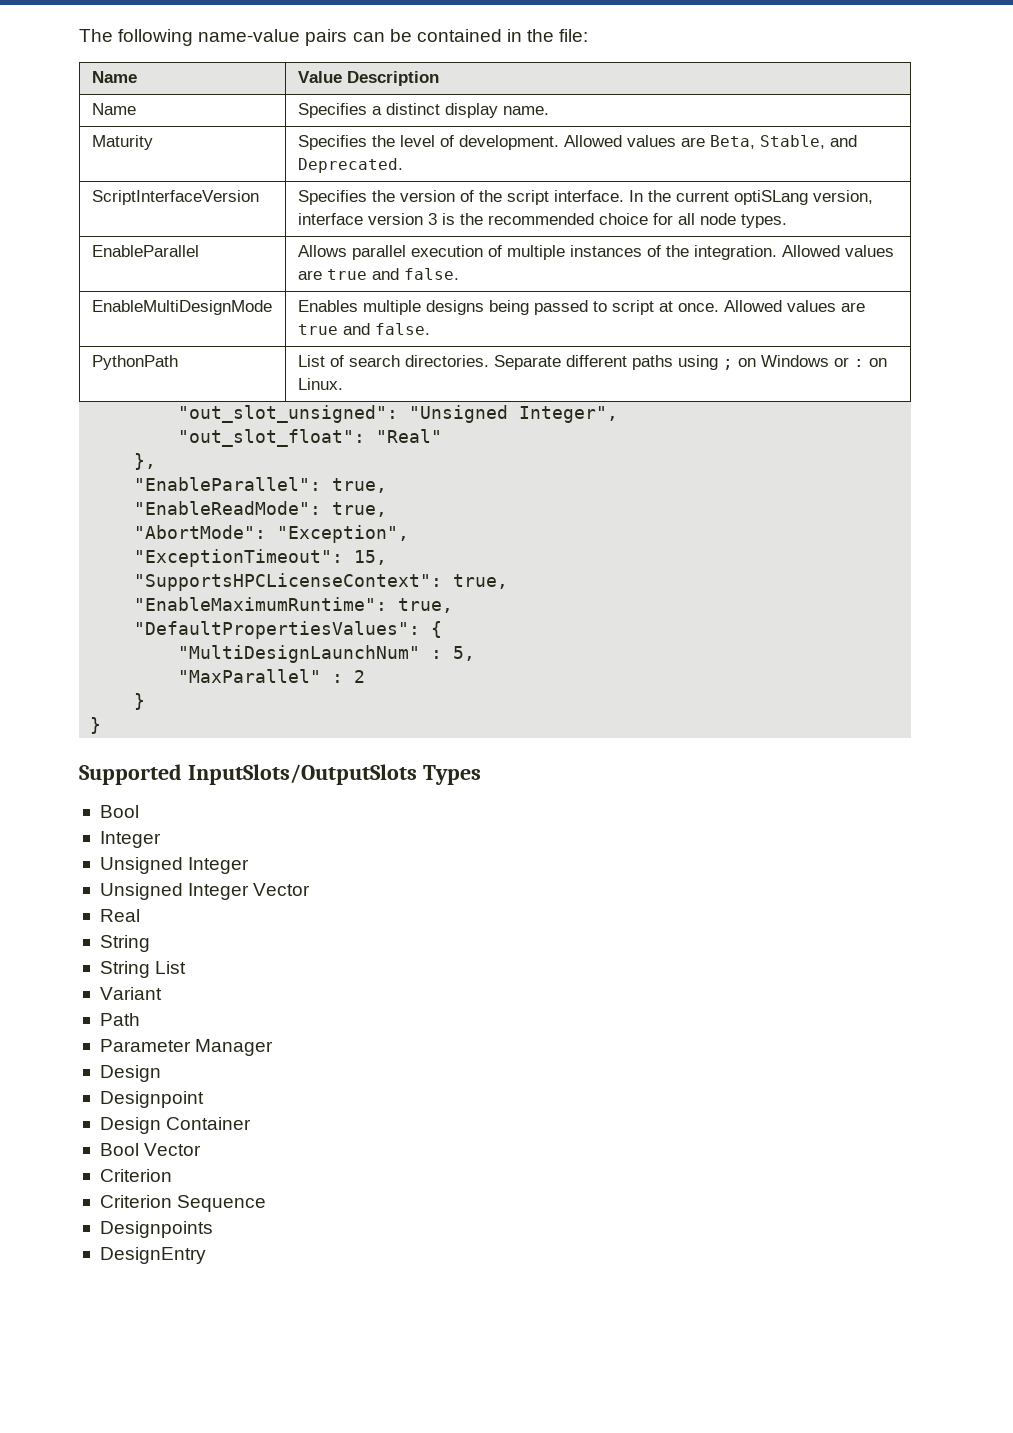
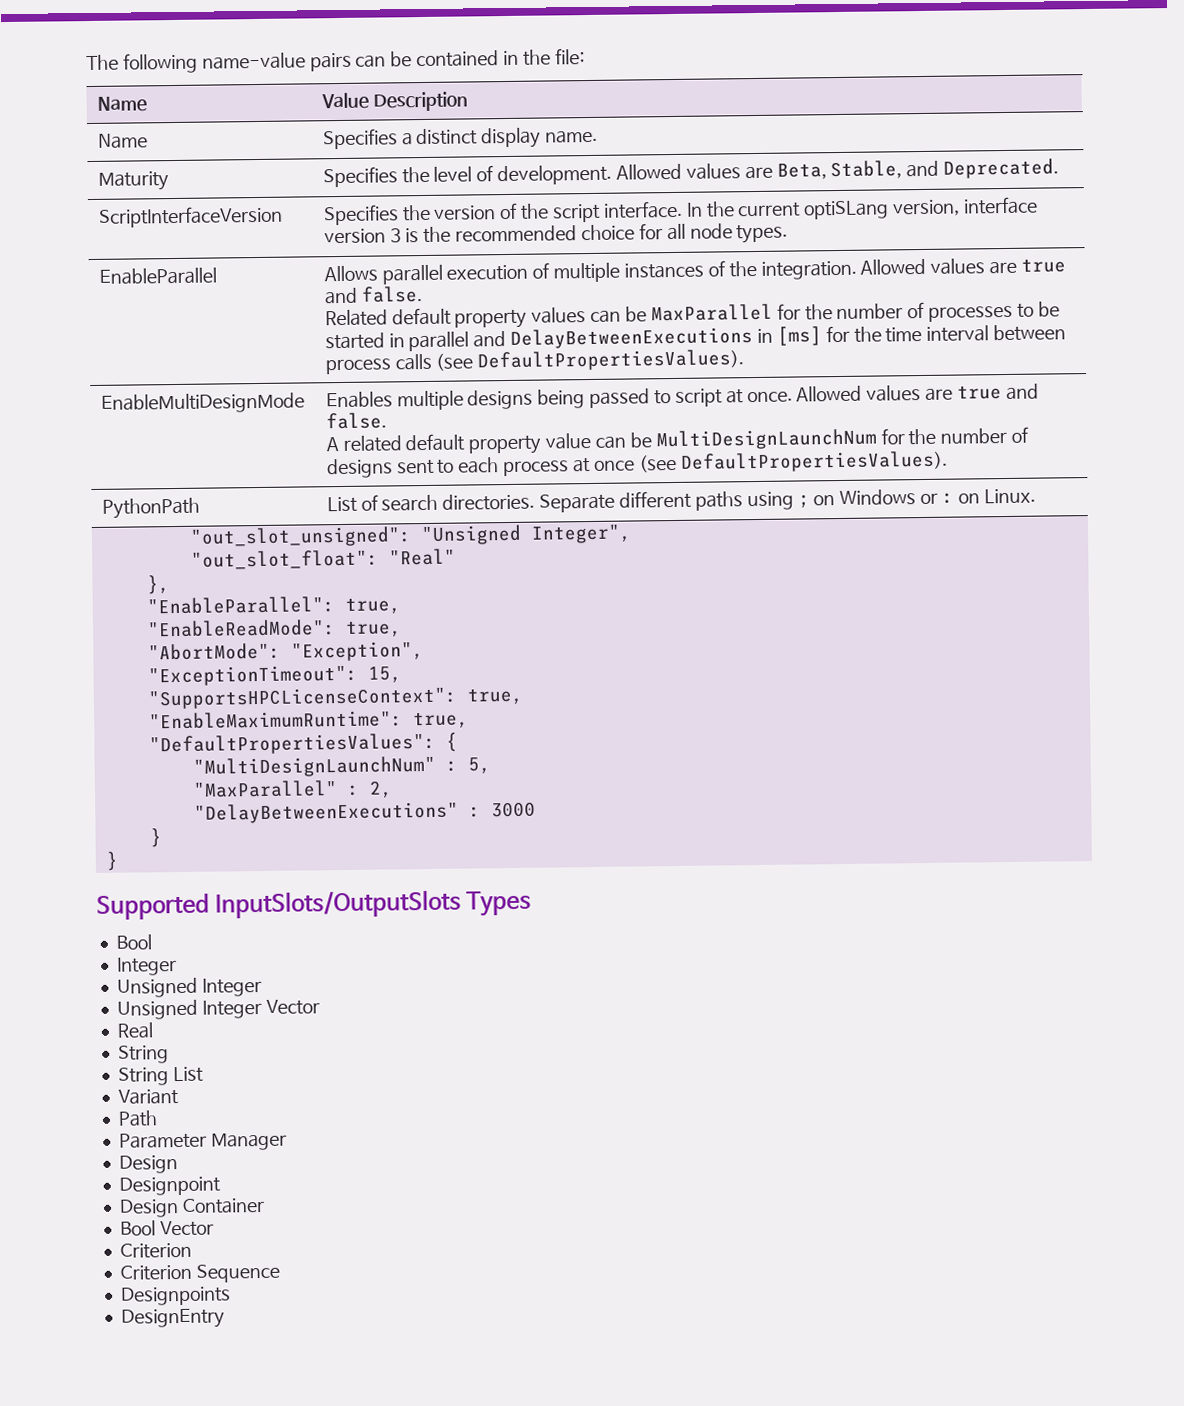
+ Related default property values can be MaxParallel for the number of processes to be started in parallel and DelayBetweenExecutions in [ms] for the time interval between process calls (see DefaultPropertiesValues).
  EnableMultiDesignMode | Enables multiple designs being passed to script at once. Allowed values are true and false.
+ A related default property value can be MultiDesignLaunchNum for the number of designs sent to each process at once (see DefaultPropertiesValues).
- "MaxParallel" : 2
+ "MaxParallel" : 2,
+ "DelayBetweenExecutions" : 3000

